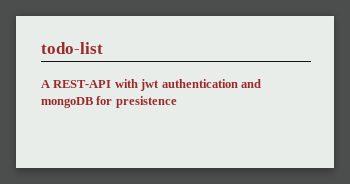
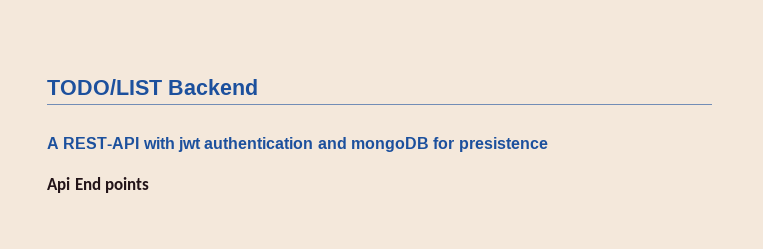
- todo-list
+ TODO/LIST Backend
+ Api End points

